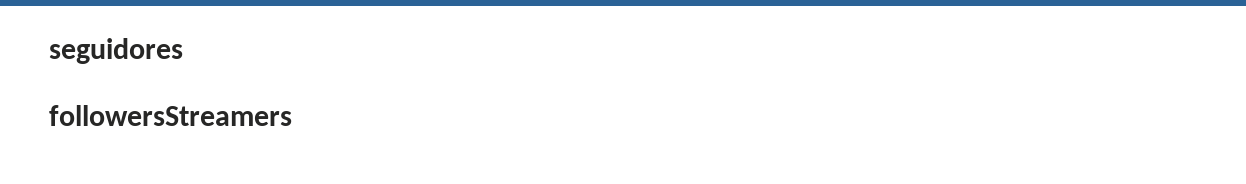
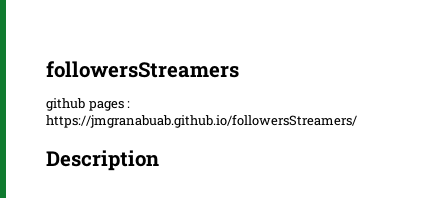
- seguidores
  followersStreamers
+ github pages : https://jmgranabuab.github.io/followersStreamers/
+ Description

